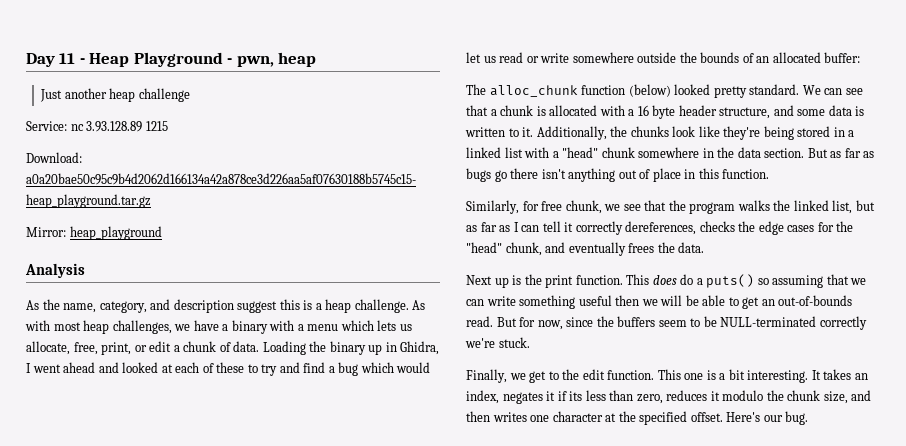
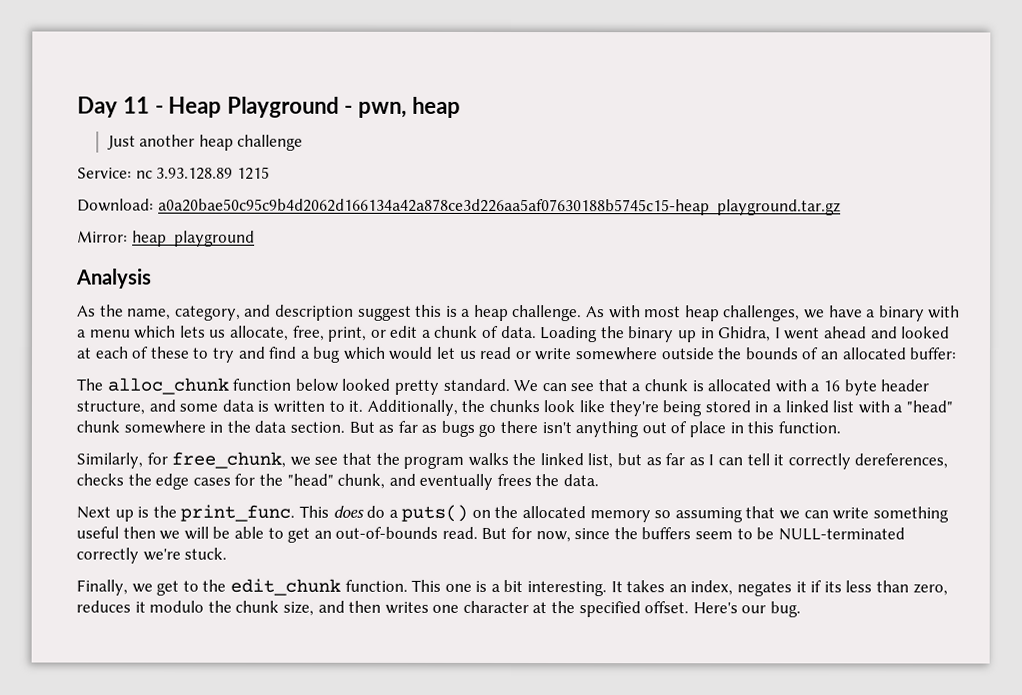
- The alloc_chunk function (below) looked pretty standard.
+ The alloc_chunk function below looked pretty standard.
- Similarly, for free chunk, we see that the program walks the linked list, but as far as I can tell it correctly dereferences, checks the edge cases for the "head" chunk, and eventually frees the data.
+ Similarly, for free_chunk, we see that the program walks the linked list, but as far as I can tell it correctly dereferences, checks the edge cases for the "head" chunk, and eventually frees the data.
- Next up is the print function.
+ Next up is the print_func.
- This does do a puts() so assuming that we can write something useful then we will be able to get an out-of-bounds read.
+ This does do a puts() on the allocated memory so assuming that we can write something useful then we will be able to get an out-of-bounds read.
- Finally, we get to the edit function.
+ Finally, we get to the edit_chunk function.

